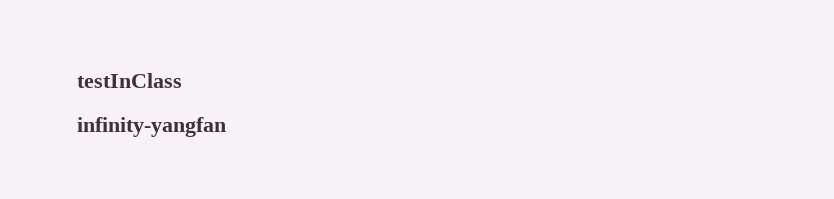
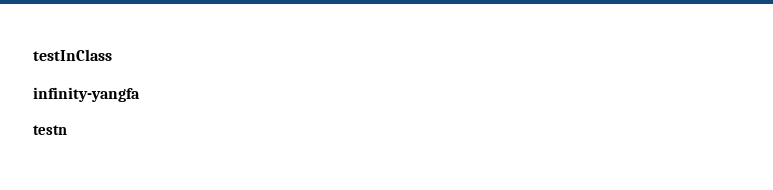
- infinity-yangfan
+ infinity-yangfa
+ testn

